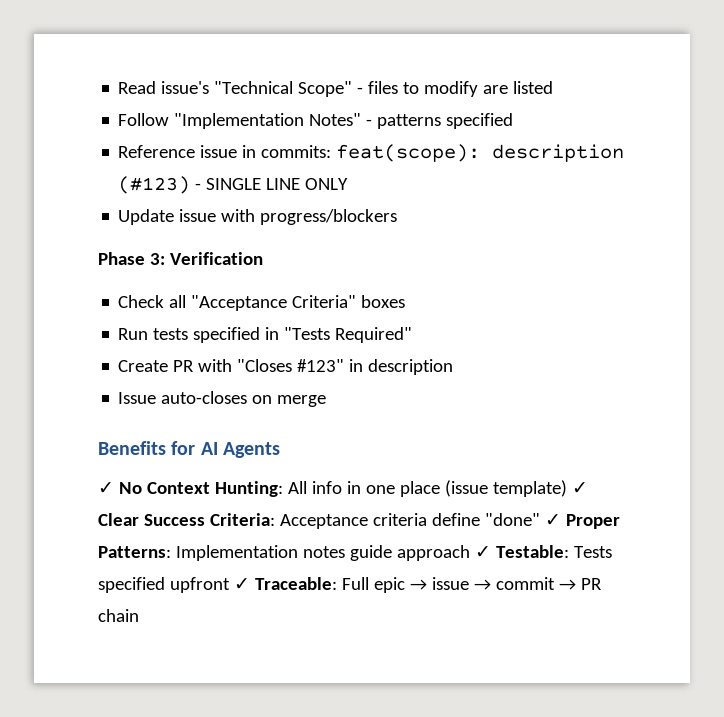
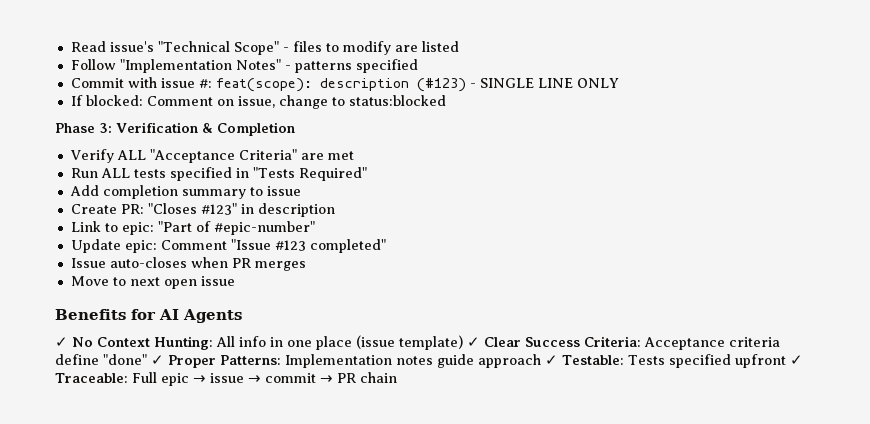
- Reference issue in commits: feat(scope): description (#123) - SINGLE LINE ONLY
+ Commit with issue #: feat(scope): description (#123) - SINGLE LINE ONLY
- Update issue with progress/blockers
- Phase 3: Verification
- Check all "Acceptance Criteria" boxes
+ If blocked: Comment on issue, change to status:blocked
+ Phase 3: Verification & Completion
+ Verify ALL "Acceptance Criteria" are met
- Run tests specified in "Tests Required"
+ Run ALL tests specified in "Tests Required"
+ Add completion summary to issue
- Create PR with "Closes #123" in description
+ Create PR: "Closes #123" in description
- Issue auto-closes on merge
+ Link to epic: "Part of #epic-number"
+ Update epic: Comment "Issue #123 completed"
+ Issue auto-closes when PR merges
+ Move to next open issue

